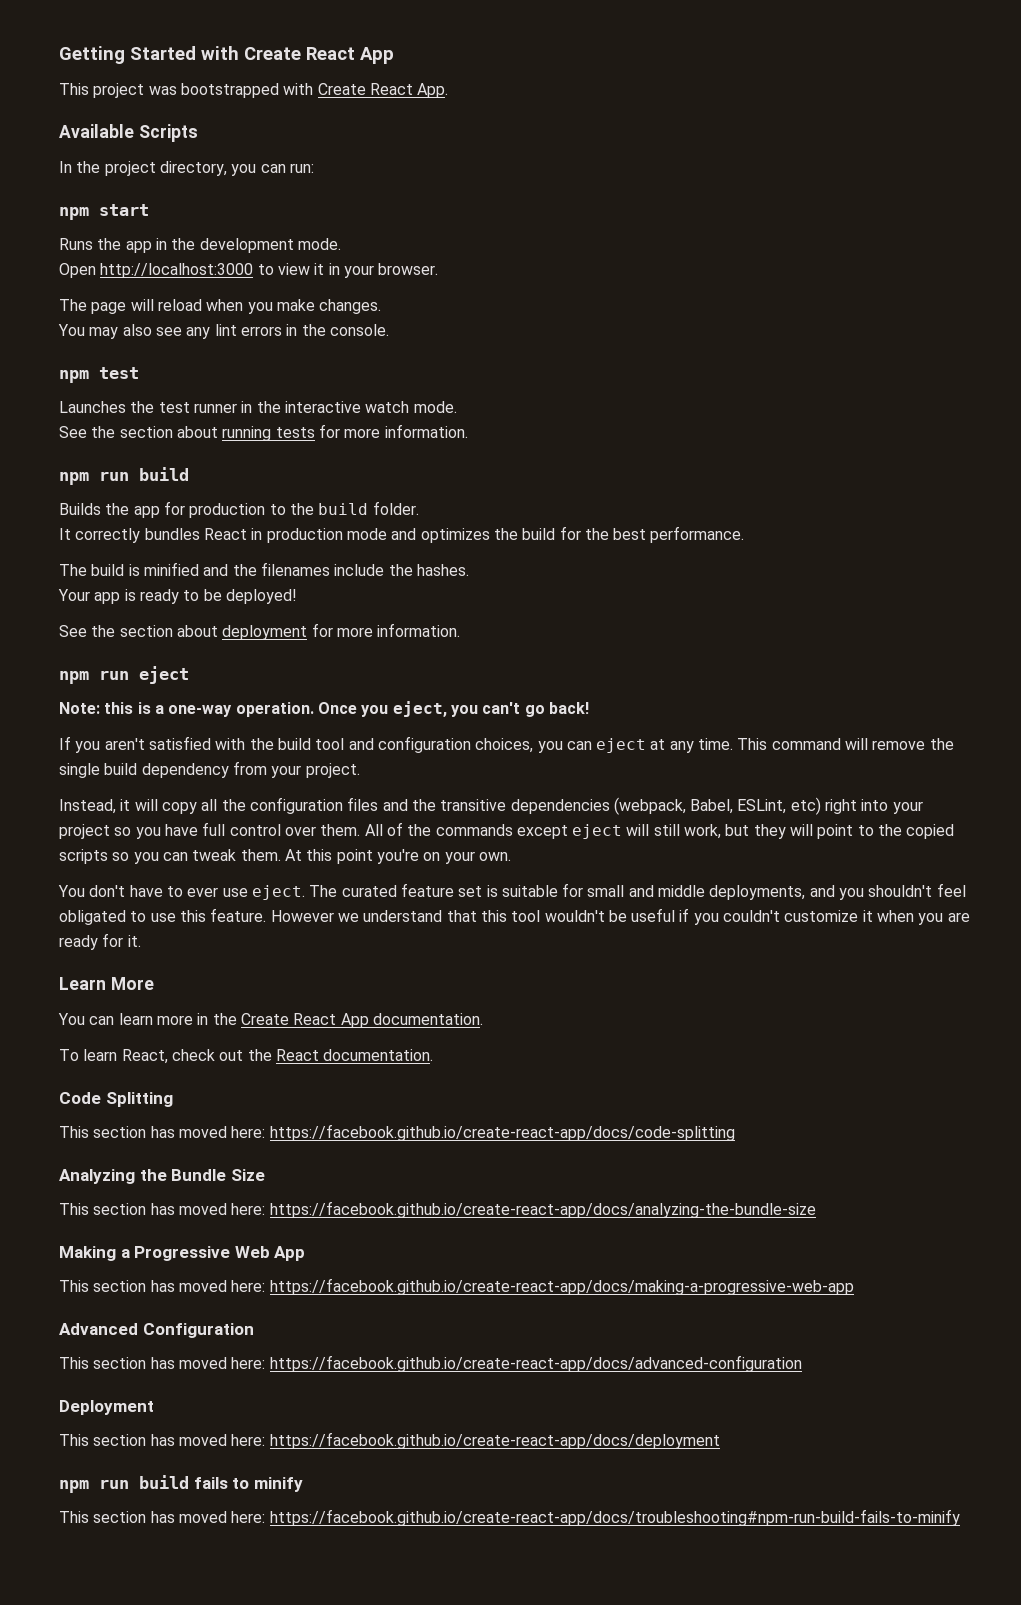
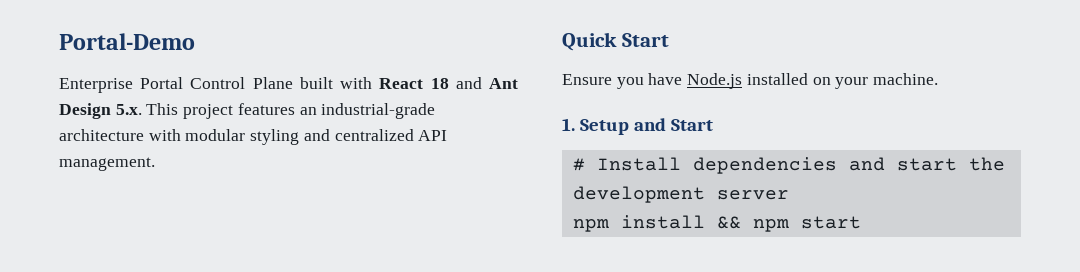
- Getting Started with Create React App
- This project was bootstrapped with Create React App.
- Available Scripts
- In the project directory, you can run:
- npm start
- Runs the app in the development mode.
- Open http://localhost:3000 to view it in your browser.
- The page will reload when you make changes.
- You may also see any lint errors in the console.
- npm test
- Launches the test runner in the interactive watch mode.
- See the section about running tests for more information.
- npm run build
- Builds the app for production to the build folder.
- It correctly bundles React in production mode and optimizes the build for the best performance.
- The build is minified and the filenames include the hashes.
- Your app is ready to be deployed!
- See the section about deployment for more information.
- npm run eject
- Note: this is a one-way operation. Once you eject, you can't go back!
- If you aren't satisfied with the build tool and configuration choices, you can eject at any time. This command will remove the single build dependency from your project.
- Instead, it will copy all the configuration files and the transitive dependencies (webpack, Babel, ESLint, etc) right into your project so you have full control over them. All of the commands except eject will still work, but they will point to the copied scripts so you can tweak them. At this point you're on your own.
- You don't have to ever use eject. The curated feature set is suitable for small and middle deployments, and you shouldn't feel obligated to use this feature. However we understand that this tool wouldn't be useful if you couldn't customize it when you are ready for it.
- Learn More
- You can learn more in the Create React App documentation.
- To learn React, check out the React documentation.
- Code Splitting
- This section has moved here: https://facebook.github.io/create-react-app/docs/code-splitting
- Analyzing the Bundle Size
- This section has moved here: https://facebook.github.io/create-react-app/docs/analyzing-the-bundle-size
- Making a Progressive Web App
- This section has moved here: https://facebook.github.io/create-react-app/docs/making-a-progressive-web-app
- Advanced Configuration
- This section has moved here: https://facebook.github.io/create-react-app/docs/advanced-configuration
- Deployment
- This section has moved here: https://facebook.github.io/create-react-app/docs/deployment
- npm run build fails to minify
- This section has moved here: https://facebook.github.io/create-react-app/docs/troubleshooting#npm-run-build-fails-to-minify
+ Portal-Demo
+ Enterprise Portal Control Plane built with React 18 and Ant Design 5.x. This project features an industrial-grade architecture with modular styling and centralized API management.
+ Quick Start
+ Ensure you have Node.js installed on your machine.
+ 1. Setup and Start
+ # Install dependencies and start the development server
+ npm install && npm start

